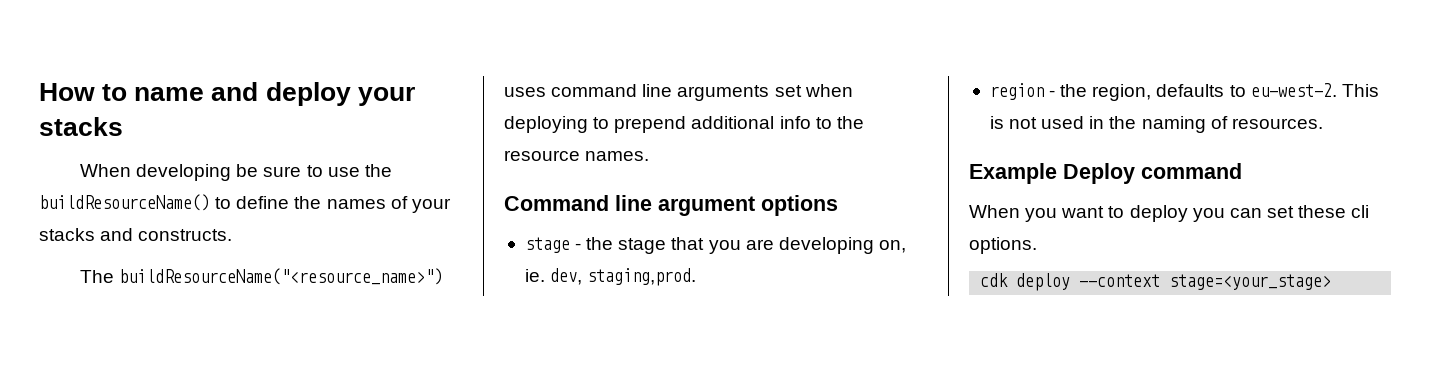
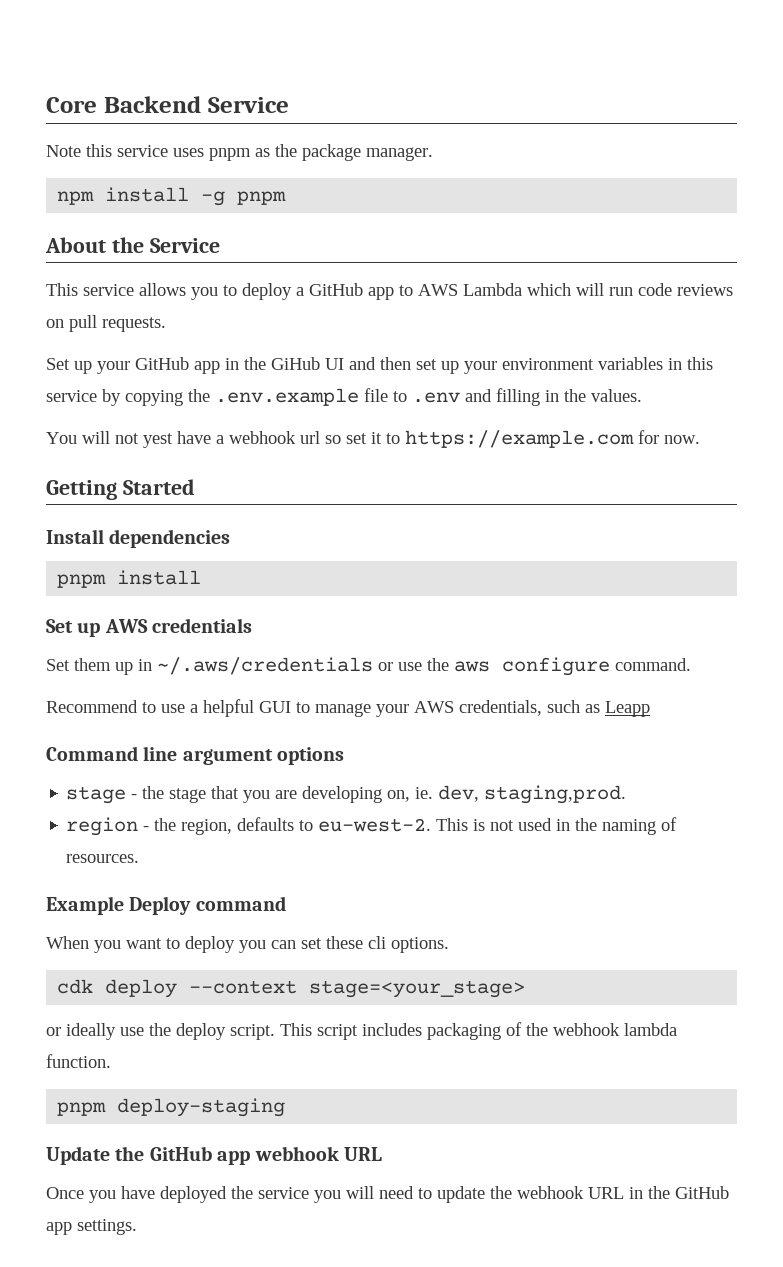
- How to name and deploy your stacks
- When developing be sure to use the buildResourceName() to define the names of your stacks and constructs.
- The buildResourceName("<resource_name>") uses command line arguments set when deploying to prepend additional info to the resource names.
+ Core Backend Service
+ Note this service uses pnpm as the package manager.
+ npm install -g pnpm
+ About the Service
+ This service allows you to deploy a GitHub app to AWS Lambda which will run code reviews on pull requests.
+ Set up your GitHub app in the GiHub UI and then set up your environment variables in this service by copying the .env.example file to .env and filling in the values.
+ You will not yest have a webhook url so set it to https://example.com for now.
+ Getting Started
+ Install dependencies
+ pnpm install
+ Set up AWS credentials
+ Set them up in ~/.aws/credentials or use the aws configure command.
+ Recommend to use a helpful GUI to manage your AWS credentials, such as Leapp
+ or ideally use the deploy script. This script includes packaging of the webhook lambda function.
+ pnpm deploy-staging
+ Update the GitHub app webhook URL
+ Once you have deployed the service you will need to update the webhook URL in the GitHub app settings.

